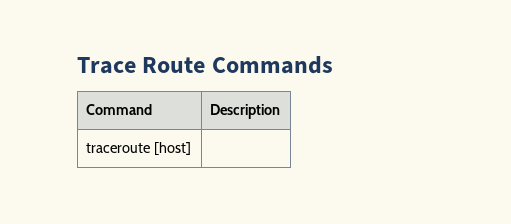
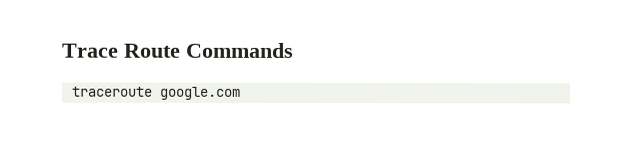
- Command | Description
- traceroute [host] |
+ traceroute google.com

